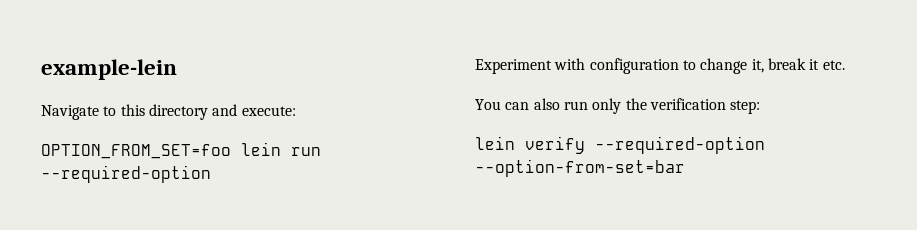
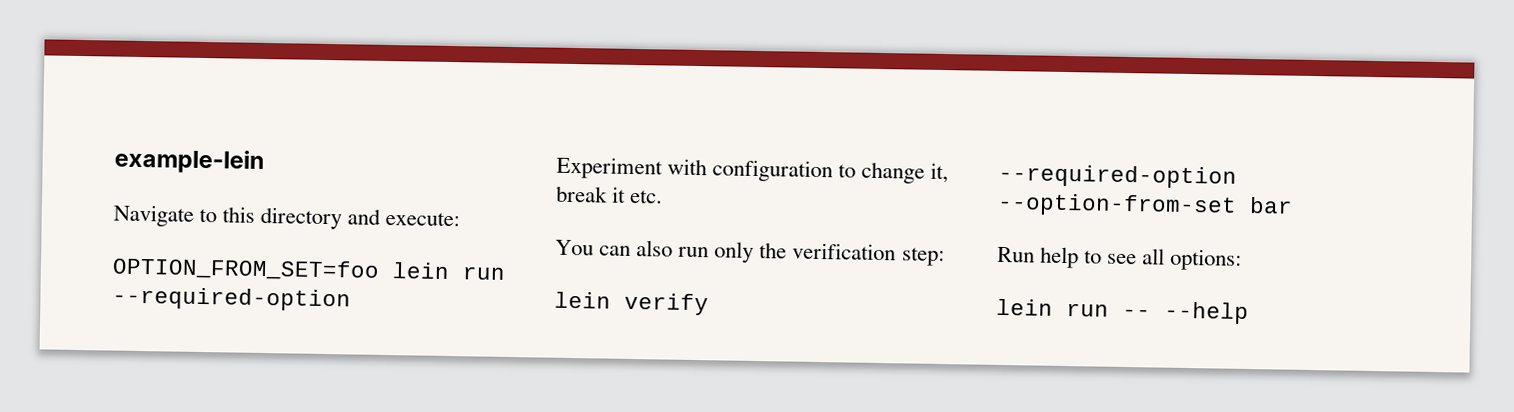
- lein verify --required-option --option-from-set=bar
+ lein verify --required-option --option-from-set bar
+ Run help to see all options:
+ lein run -- --help

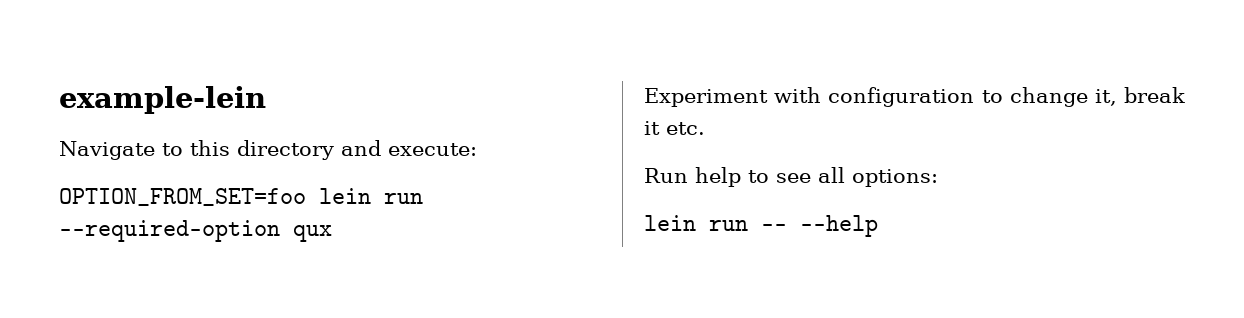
- OPTION_FROM_SET=foo lein run --required-option
+ OPTION_FROM_SET=foo lein run --required-option qux
- You can also run only the verification step:
- lein verify --required-option --option-from-set bar

